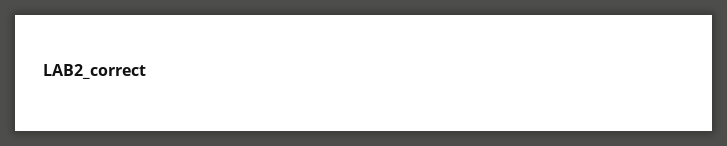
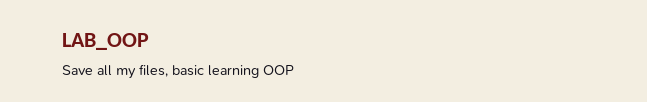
- LAB2_correct
+ LAB_OOP
+ Save all my files, basic learning OOP

